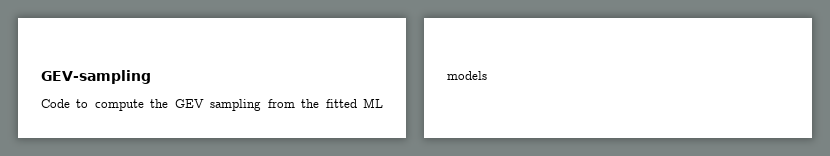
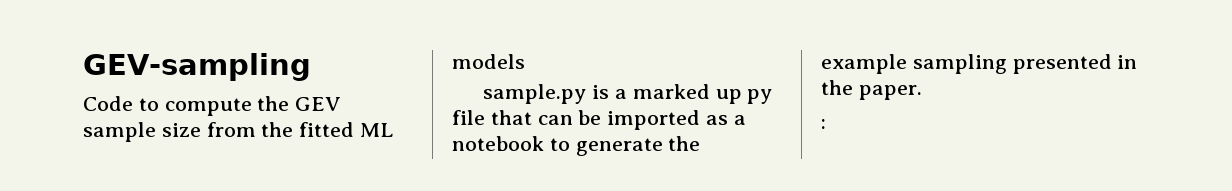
- Code to compute the GEV sampling from the fitted ML models
+ Code to compute the GEV sample size from the fitted ML models
+ sample.py is a marked up py file that can be imported as a notebook to generate the example sampling presented in the paper.
+ :

